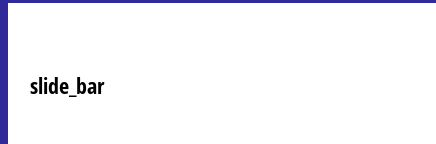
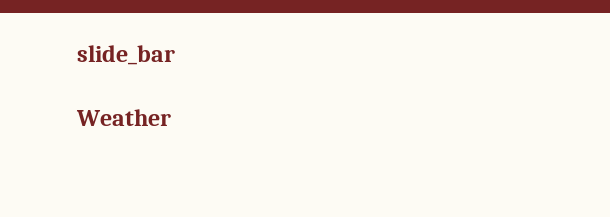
+ Weather

